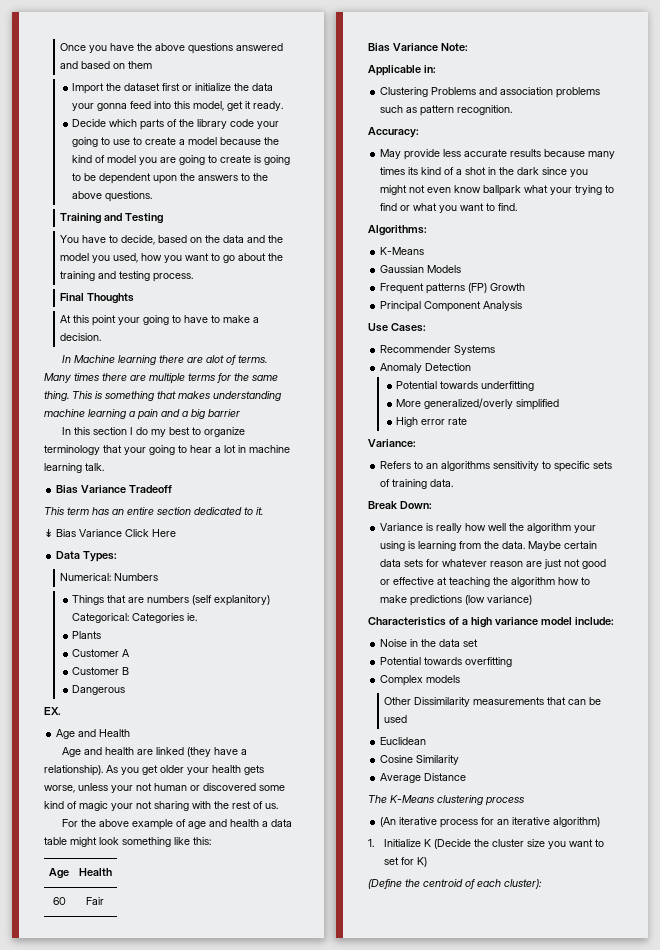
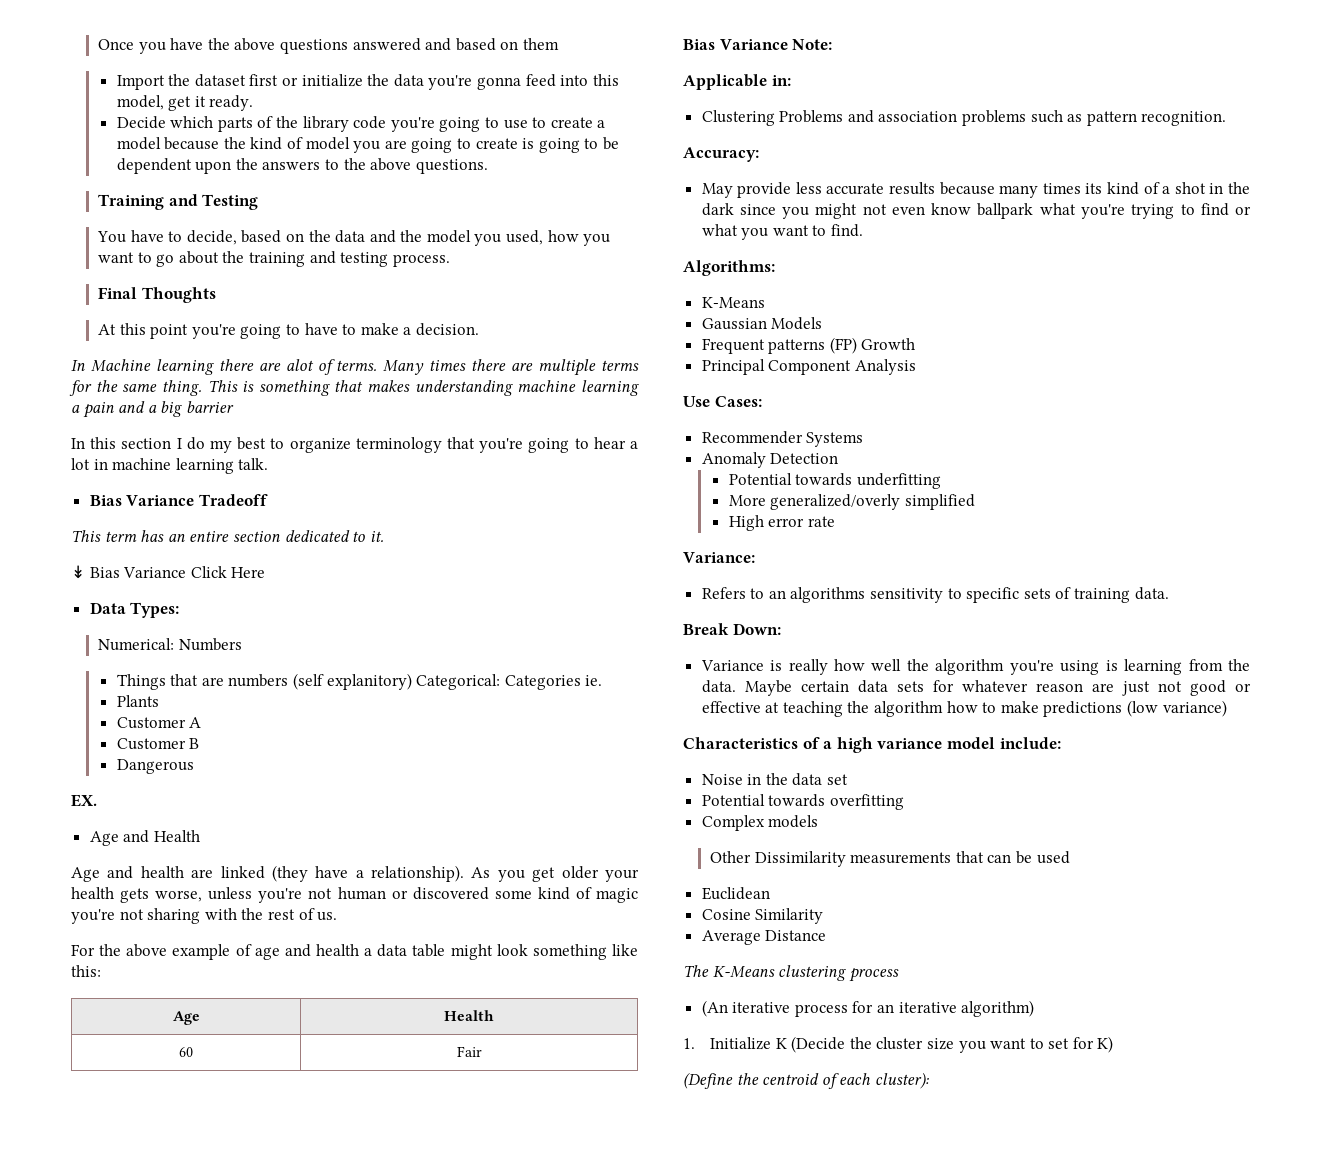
- Import the dataset first or initialize the data your gonna feed into this model, get it ready.
+ Import the dataset first or initialize the data you're gonna feed into this model, get it ready.
- Decide which parts of the library code your going to use to create a model because the kind of model you are going to create is going to be dependent upon the answers to the above questions.
+ Decide which parts of the library code you're going to use to create a model because the kind of model you are going to create is going to be dependent upon the answers to the above questions.
- At this point your going to have to make a decision.
+ At this point you're going to have to make a decision.
- In this section I do my best to organize terminology that your going to hear a lot in machine learning talk.
+ In this section I do my best to organize terminology that you're going to hear a lot in machine learning talk.
- As you get older your health gets worse, unless your not human or discovered some kind of magic your not sharing with the rest of us.
+ As you get older your health gets worse, unless you're not human or discovered some kind of magic you're not sharing with the rest of us.
- May provide less accurate results because many times its kind of a shot in the dark since you might not even know ballpark what your trying to find or what you want to find.
+ May provide less accurate results because many times its kind of a shot in the dark since you might not even know ballpark what you're trying to find or what you want to find.
- Variance is really how well the algorithm your using is learning from the data.
+ Variance is really how well the algorithm you're using is learning from the data.

